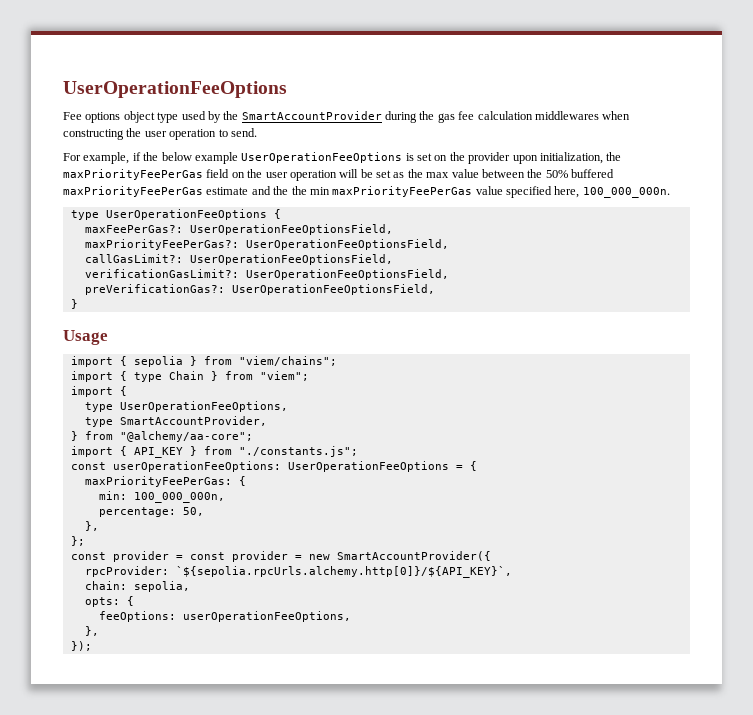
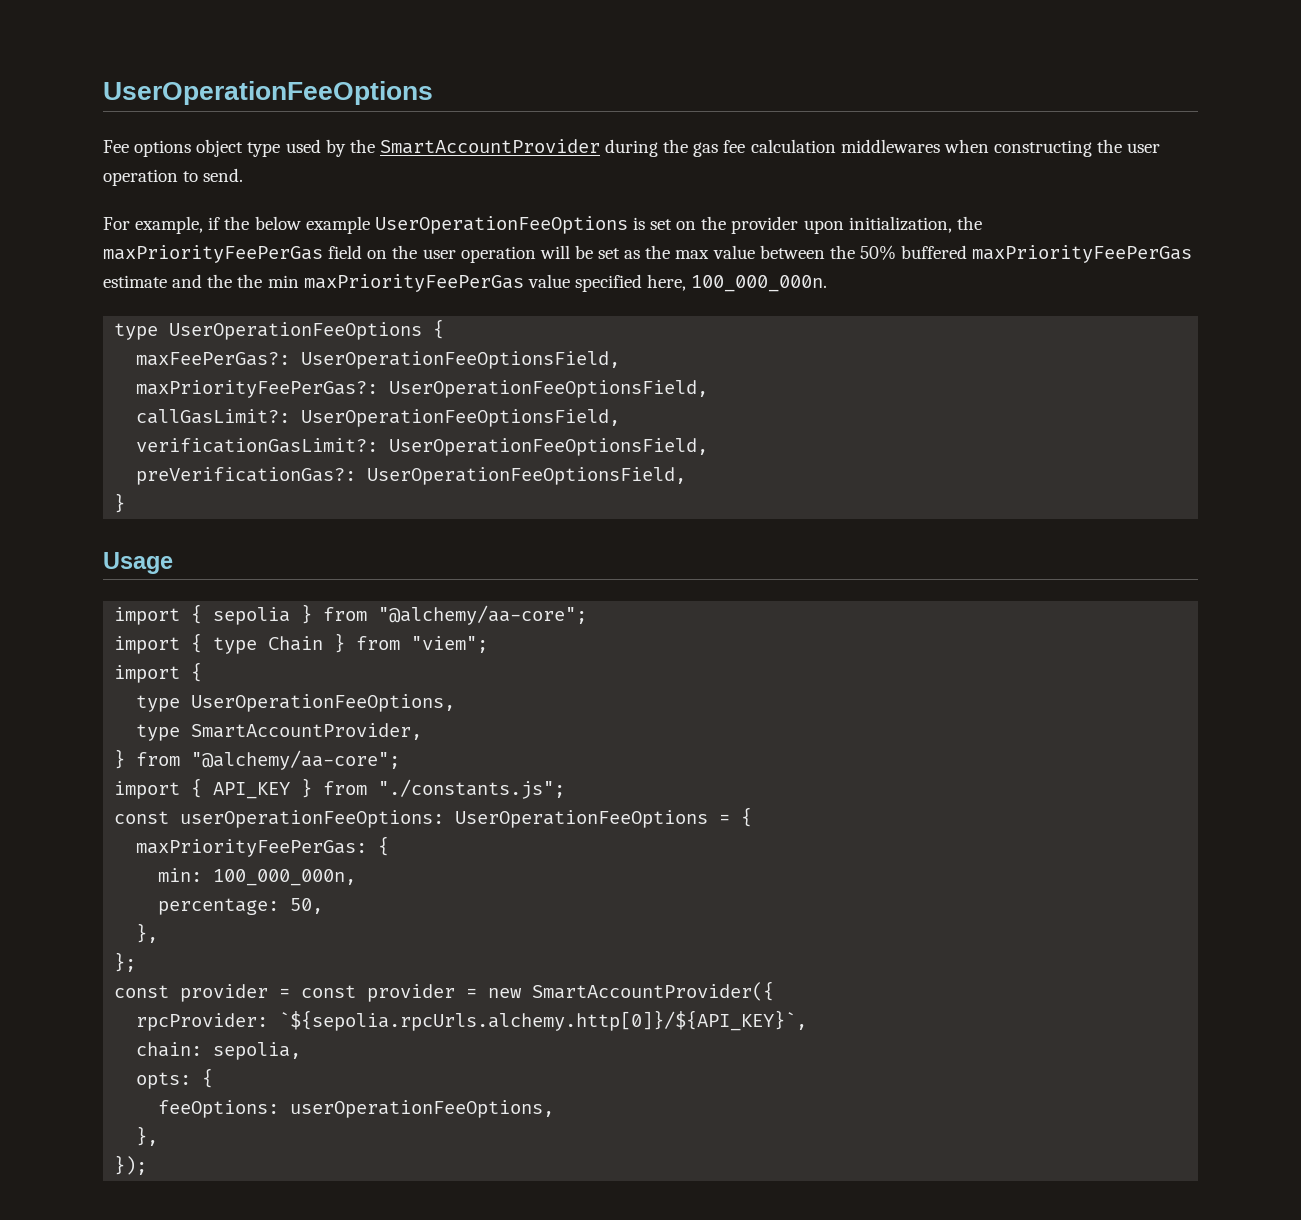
- import { sepolia } from "viem/chains";
+ import { sepolia } from "@alchemy/aa-core";

